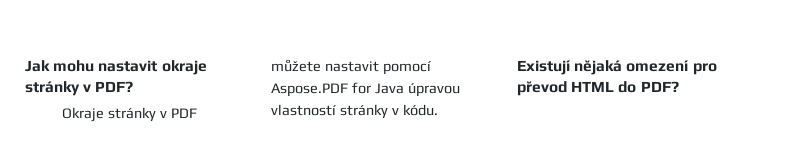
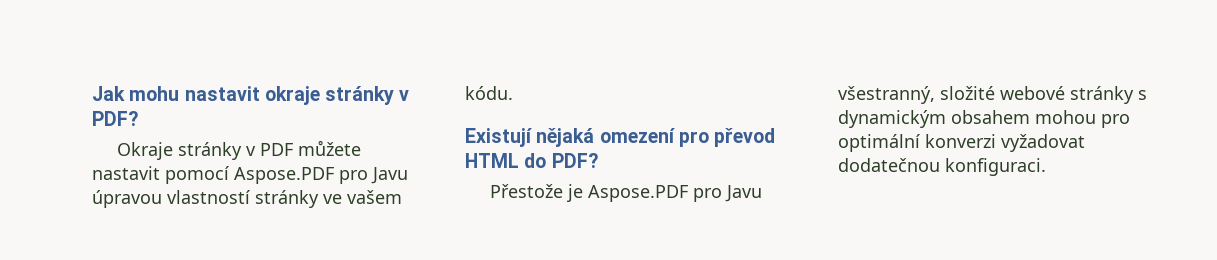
- Okraje stránky v PDF můžete nastavit pomocí Aspose.PDF for Java úpravou vlastností stránky v kódu.
+ Okraje stránky v PDF můžete nastavit pomocí Aspose.PDF pro Javu úpravou vlastností stránky ve vašem kódu.
+ Přestože je Aspose.PDF pro Javu všestranný, složité webové stránky s dynamickým obsahem mohou pro optimální konverzi vyžadovat dodatečnou konfiguraci.

